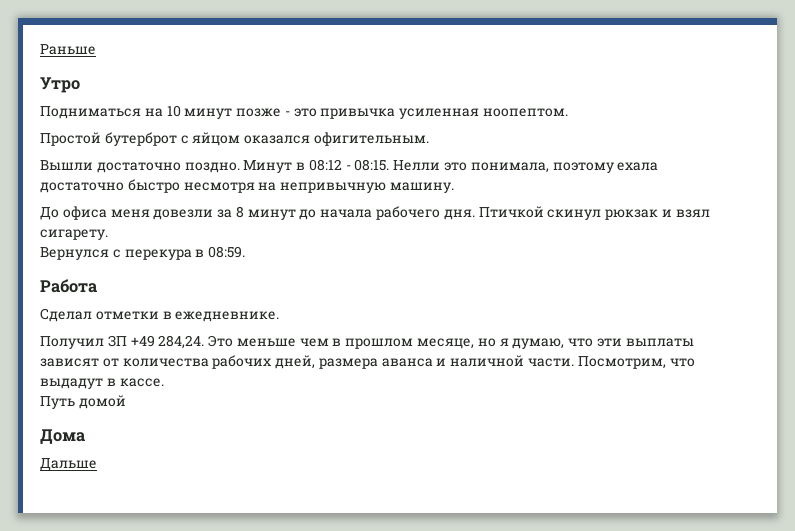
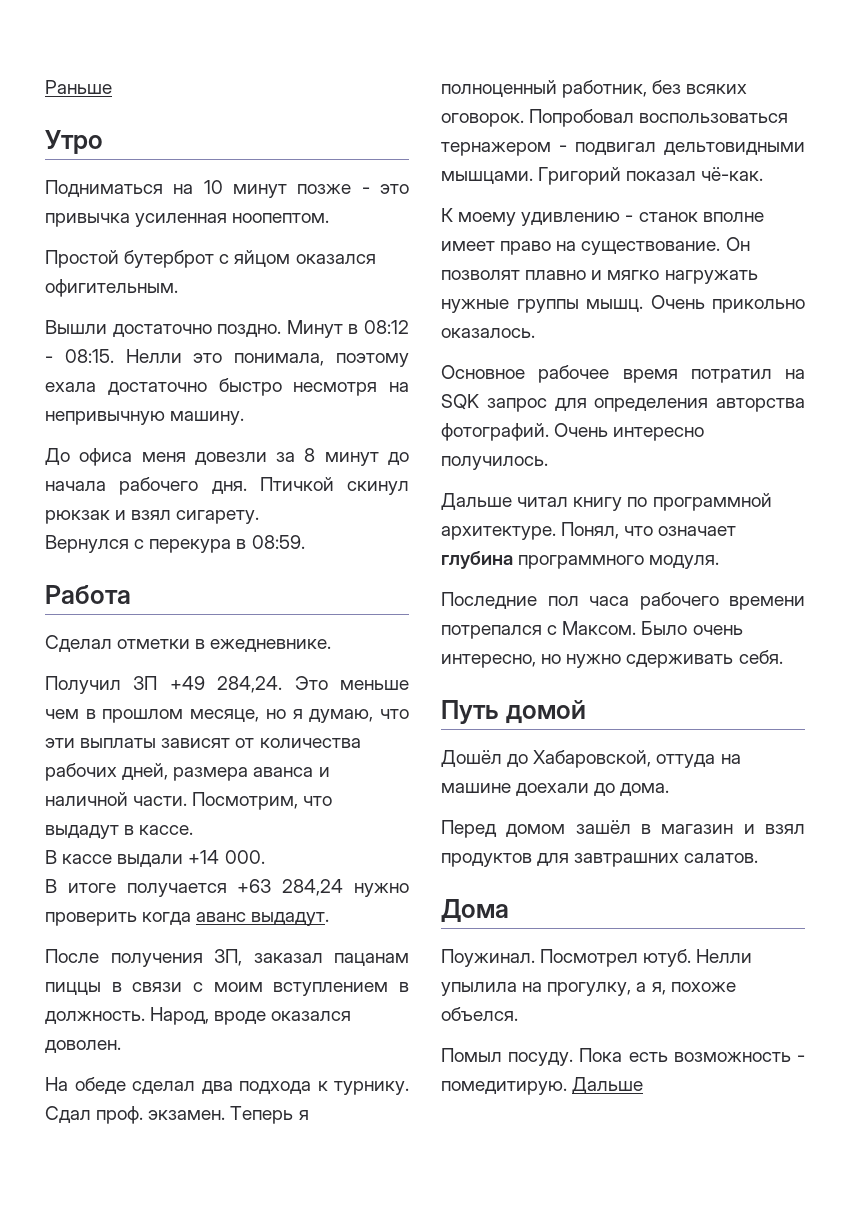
+ В кассе выдали +14 000.
+ В итоге получается +63 284,24 нужно проверить когда аванс выдадут.
+ После получения ЗП, заказал пацанам пиццы в связи с моим вступлением в должность. Народ, вроде оказался доволен.
+ На обеде сделал два подхода к турнику. Сдал проф. экзамен. Теперь я полноценный работник, без всяких оговорок. Попробовал воспользоваться тернажером - подвигал дельтовидными мышцами. Григорий показал чё-как.
+ К моему удивлению - станок вполне имеет право на существование. Он позволят плавно и мягко нагружать нужные группы мышц. Очень прикольно оказалось.
+ Основное рабочее время потратил на SQK запрос для определения авторства фотографий. Очень интересно получилось.
+ Дальше читал книгу по программной архитектуре. Понял, что означает глубина программного модуля.
+ Последние пол часа рабочего времени потрепался с Максом. Было очень интересно, но нужно сдерживать себя.
  Путь домой
+ Дошёл до Хабаровской, оттуда на машине доехали до дома.
+ Перед домом зашёл в магазин и взял продуктов для завтрашних салатов.
  Дома
- Дальше
+ Поужинал. Посмотрел ютуб. Нелли упылила на прогулку, а я, похоже объелся.
+ Помыл посуду. Пока есть возможность - помедитирую. Дальше

